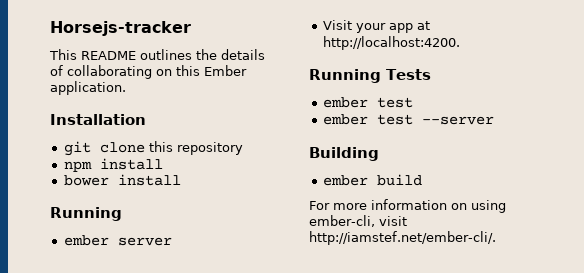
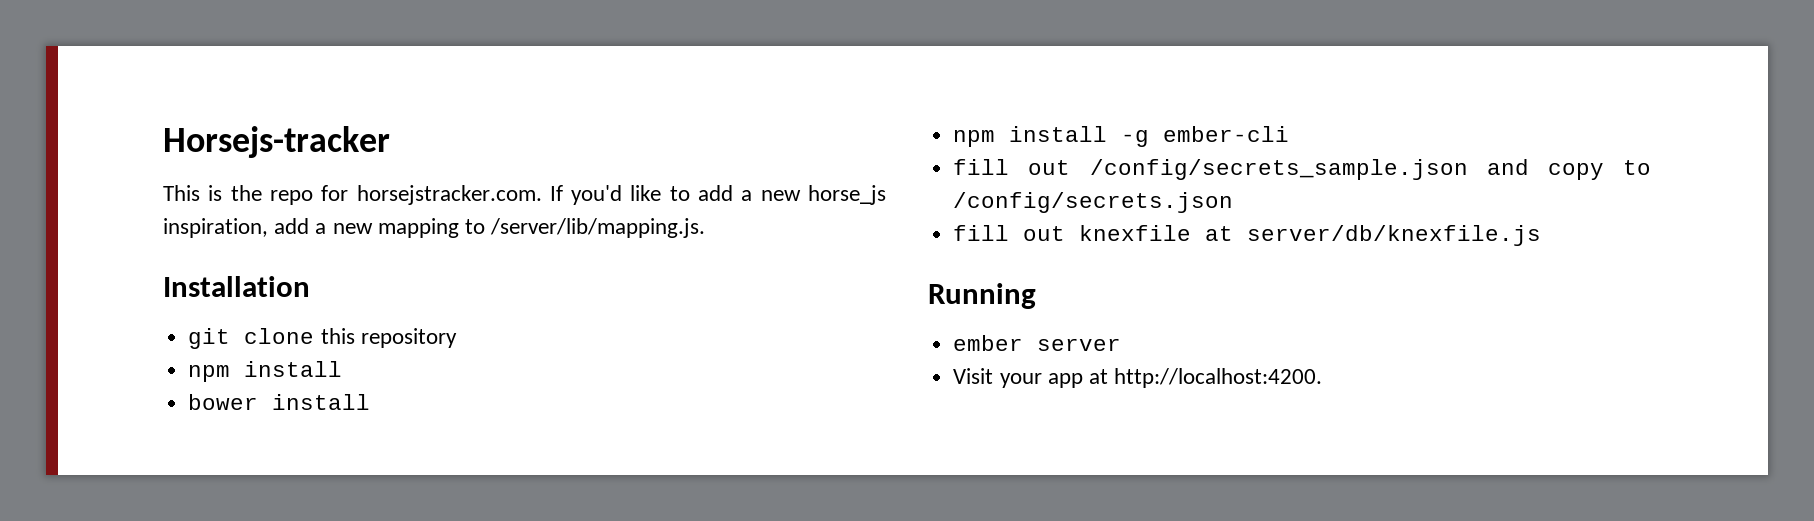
- This README outlines the details of collaborating on this Ember application.
+ This is the repo for horsejstracker.com. If you'd like to add a new horse_js inspiration, add a new mapping to /server/lib/mapping.js.
+ npm install -g ember-cli
+ fill out /config/secrets_sample.json and copy to /config/secrets.json
+ fill out knexfile at server/db/knexfile.js
- Running Tests
- ember test
- ember test --server
- Building
- ember build
- For more information on using ember-cli, visit http://iamstef.net/ember-cli/.

